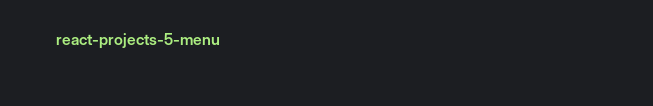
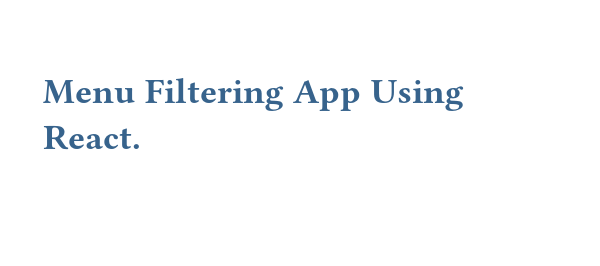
- react-projects-5-menu
+ Menu Filtering App Using React.

